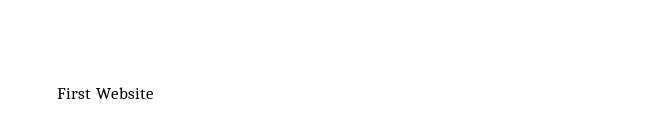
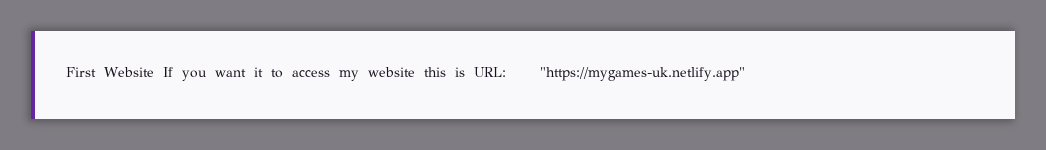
- First Website
+ First Website If you want it to access my website this is URL: "https://mygames-uk.netlify.app"

